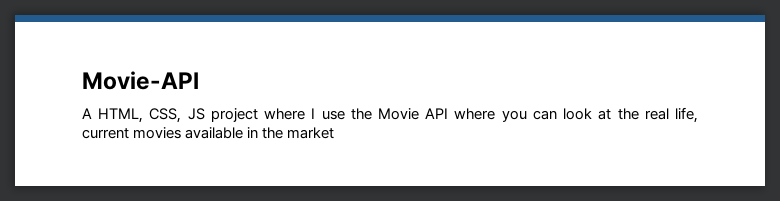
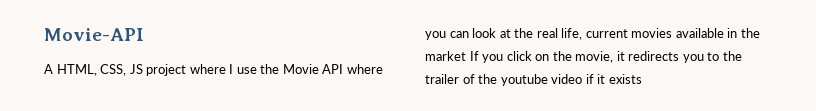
- A HTML, CSS, JS project where I use the Movie API where you can look at the real life, current movies available in the market
+ A HTML, CSS, JS project where I use the Movie API where you can look at the real life, current movies available in the market If you click on the movie, it redirects you to the trailer of the youtube video if it exists

